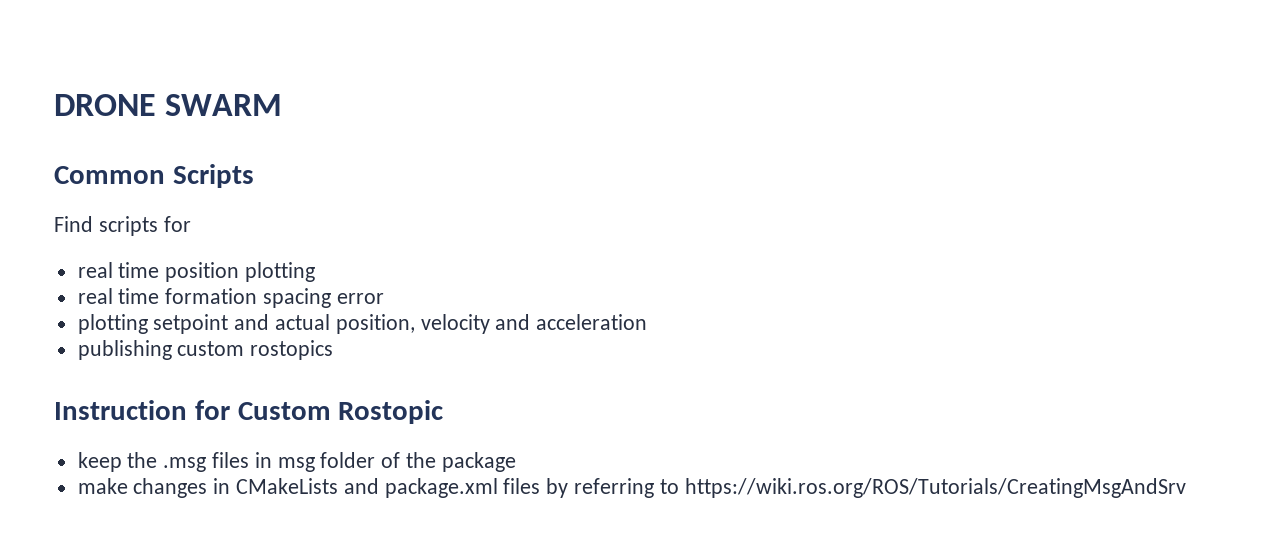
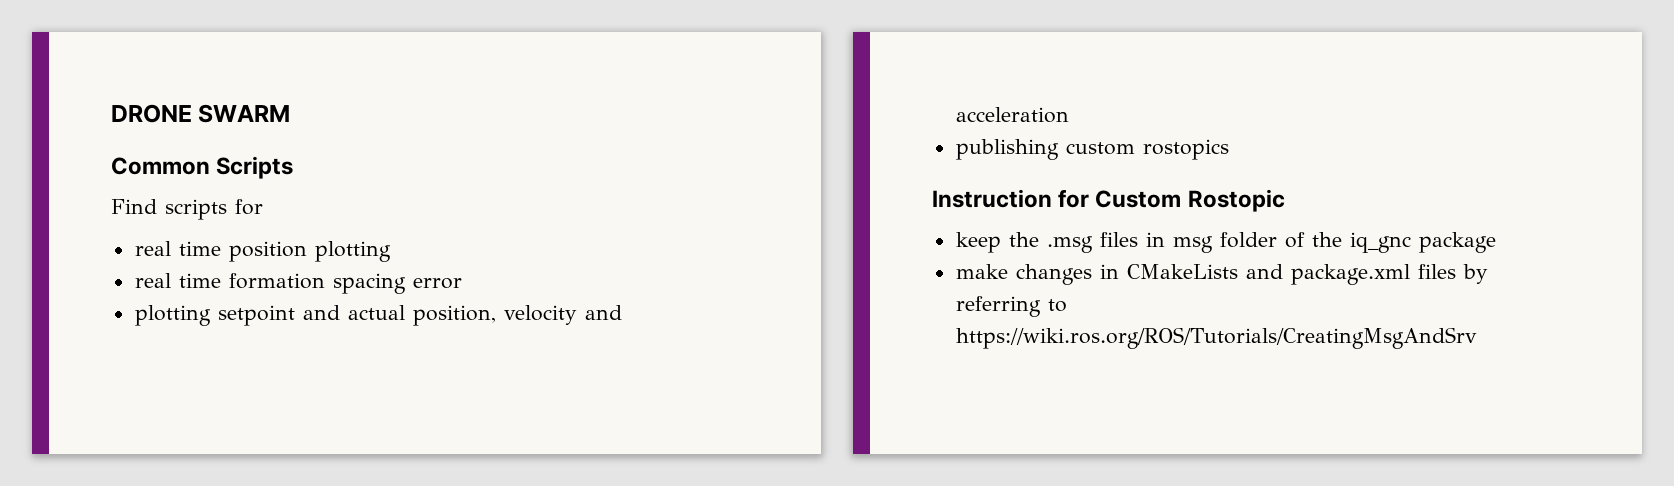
- keep the .msg files in msg folder of the package
+ keep the .msg files in msg folder of the iq_gnc package

